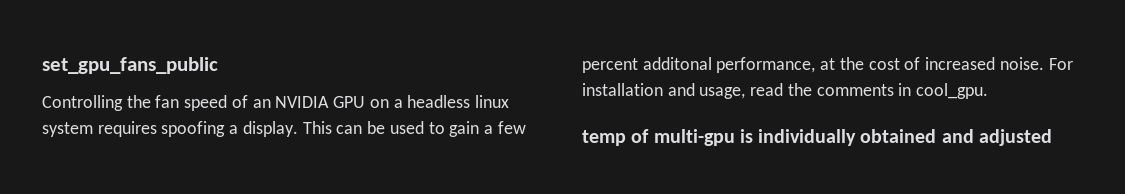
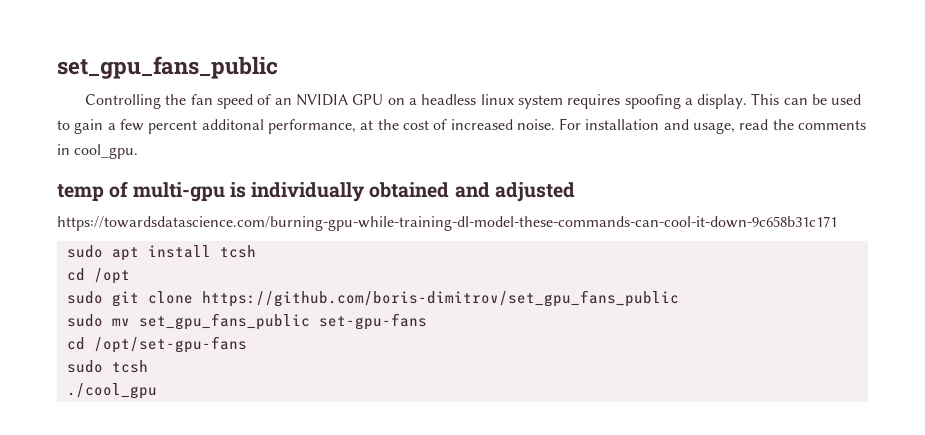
+ https://towardsdatascience.com/burning-gpu-while-training-dl-model-these-commands-can-cool-it-down-9c658b31c171
+ sudo apt install tcsh
+ cd /opt
+ sudo git clone https://github.com/boris-dimitrov/set_gpu_fans_public
+ sudo mv set_gpu_fans_public set-gpu-fans
+ cd /opt/set-gpu-fans
+ sudo tcsh
+ ./cool_gpu

